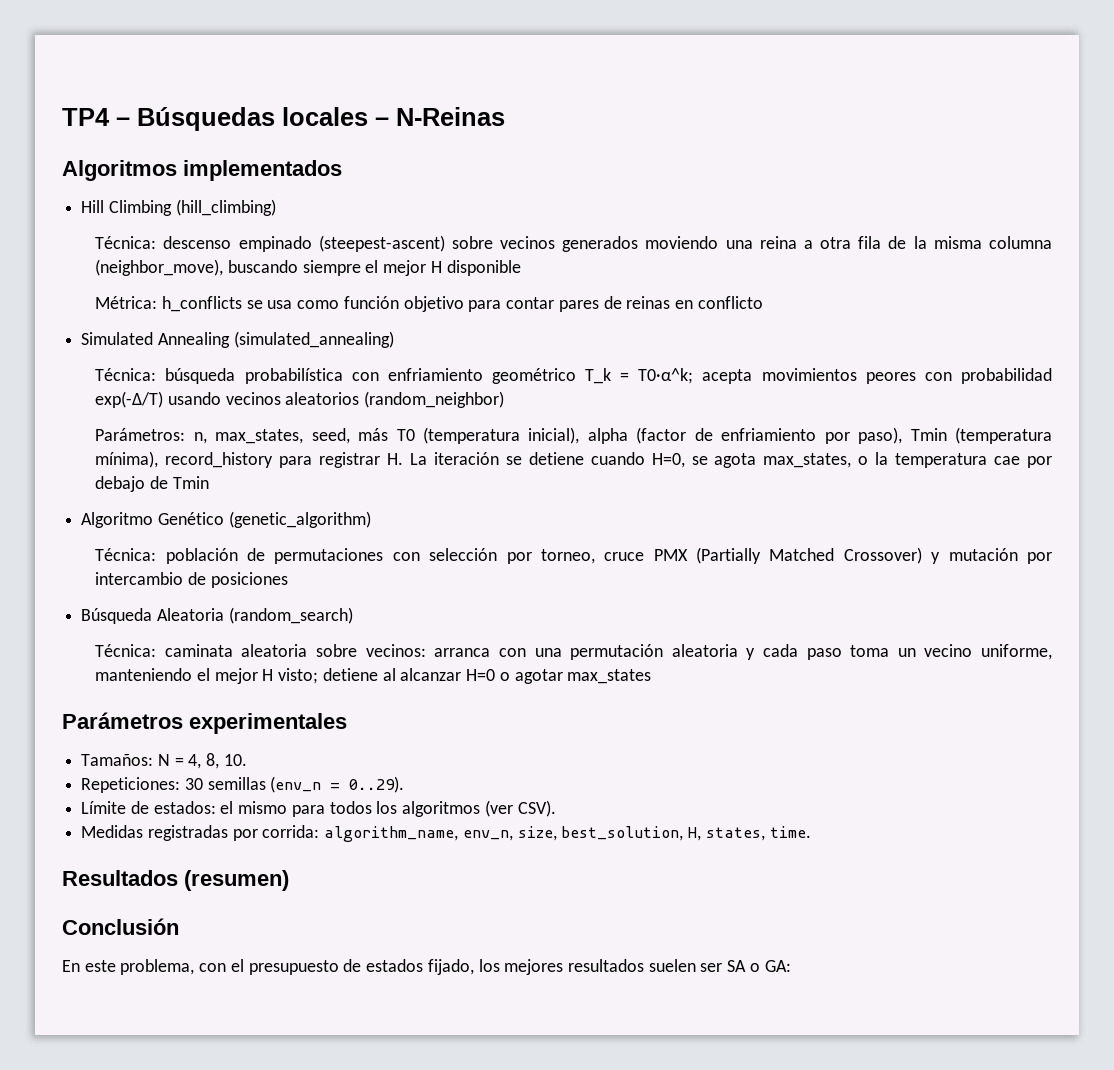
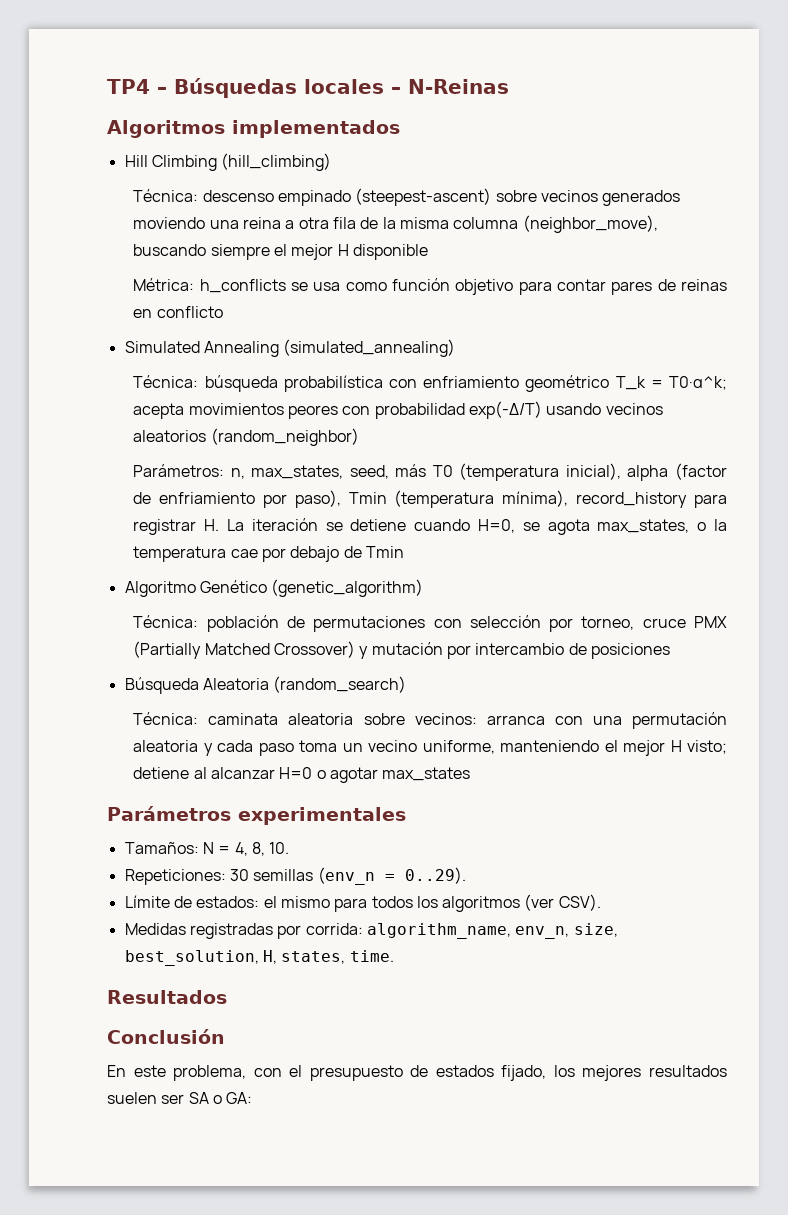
- Resultados (resumen)
+ Resultados

